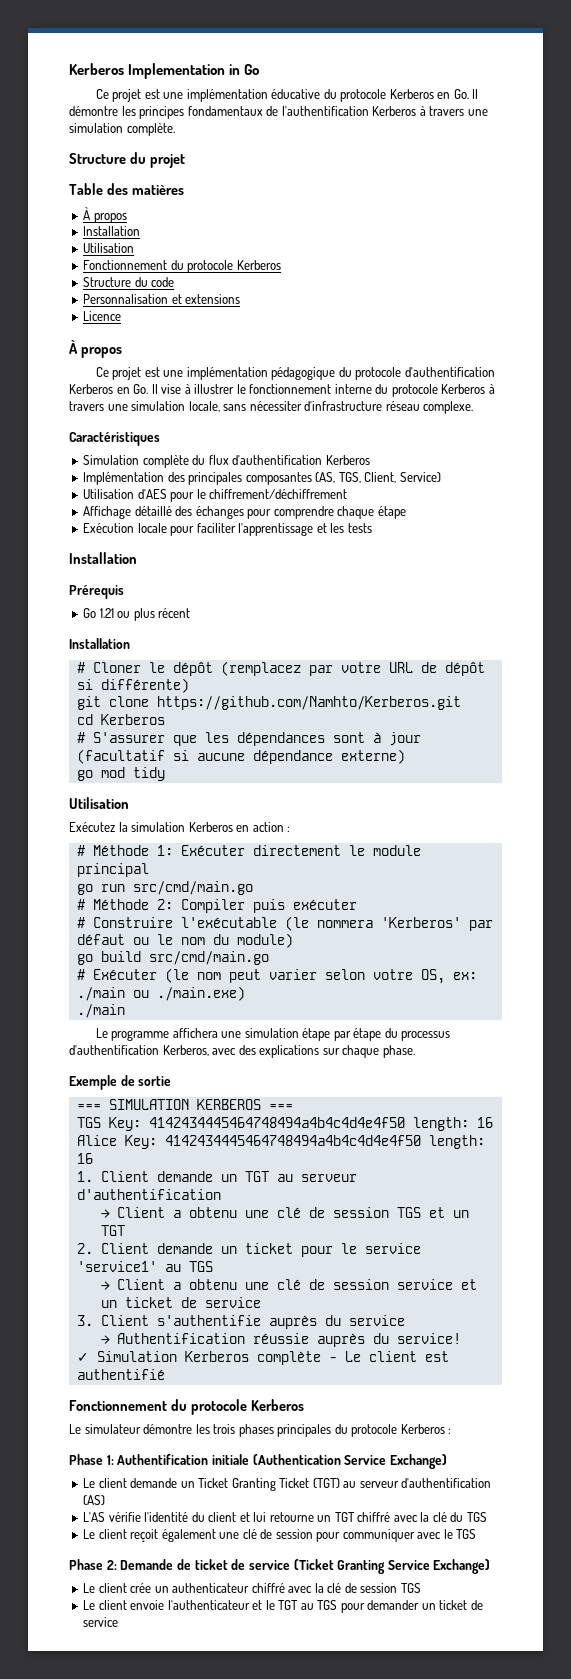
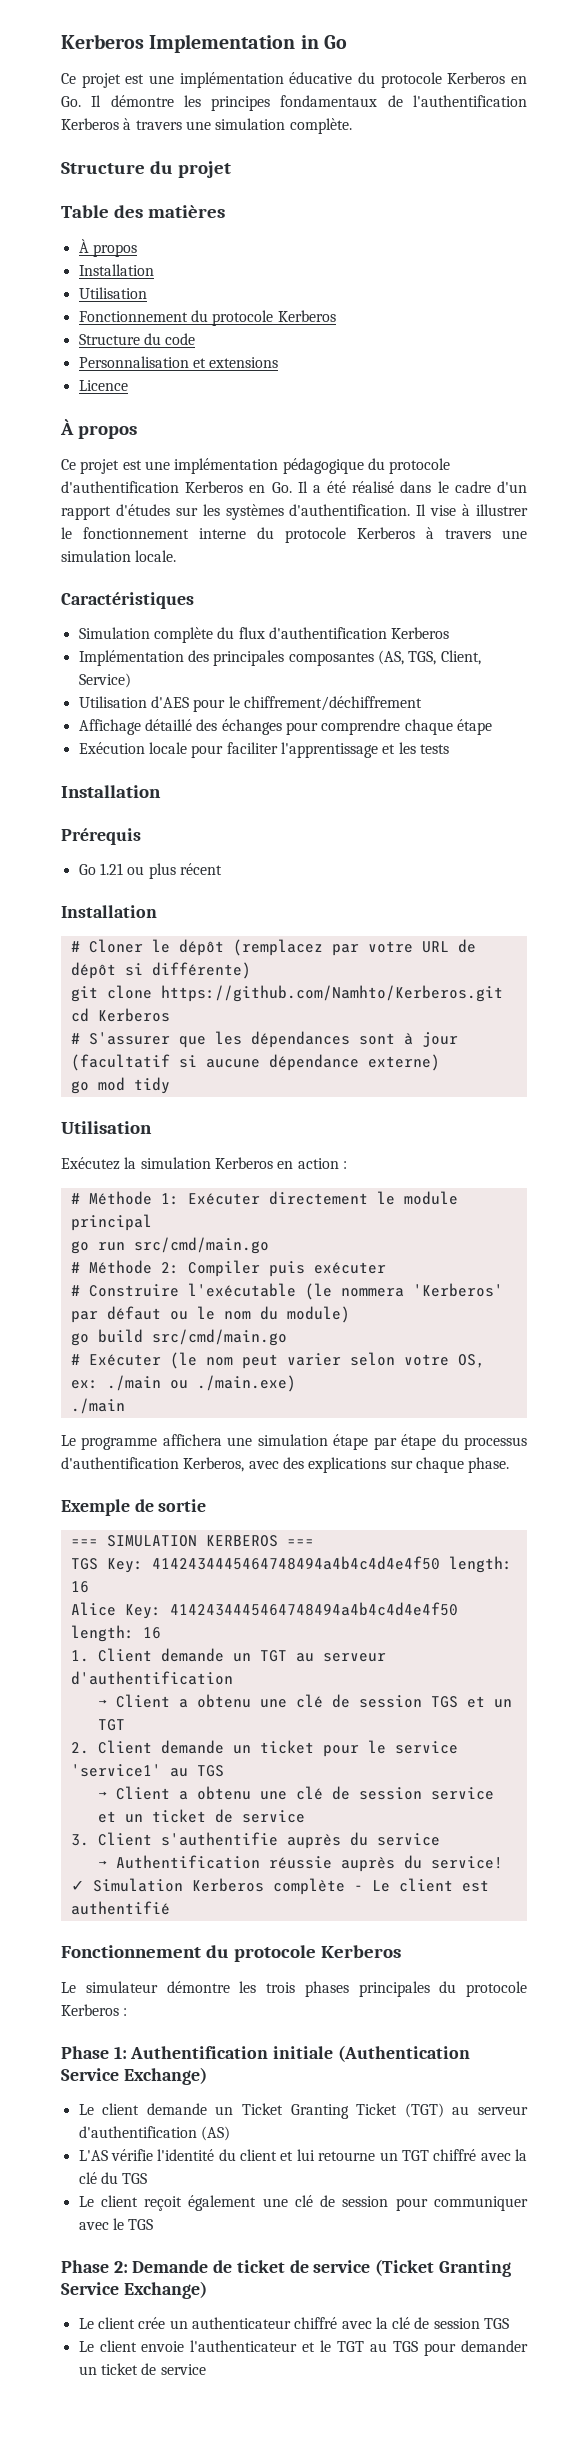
- Ce projet est une implémentation pédagogique du protocole d'authentification Kerberos en Go. Il vise à illustrer le fonctionnement interne du protocole Kerberos à travers une simulation locale, sans nécessiter d'infrastructure réseau complexe.
+ Ce projet est une implémentation pédagogique du protocole d'authentification Kerberos en Go. Il a été réalisé dans le cadre d'un rapport d'études sur les systèmes d'authentification. Il vise à illustrer le fonctionnement interne du protocole Kerberos à travers une simulation locale.

